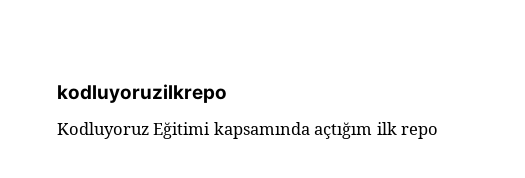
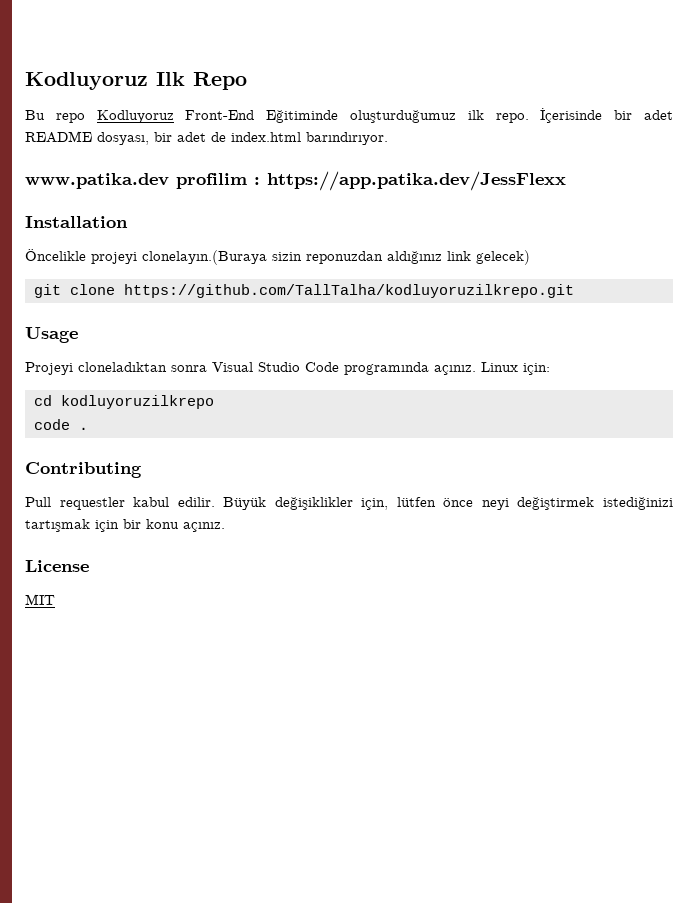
- kodluyoruzilkrepo
- Kodluyoruz Eğitimi kapsamında açtığım ilk repo
+ Kodluyoruz Ilk Repo
+ Bu repo Kodluyoruz Front-End Eğitiminde oluşturduğumuz ilk repo. İçerisinde bir adet README dosyası, bir adet de index.html barındırıyor.
+ www.patika.dev profilim : https://app.patika.dev/JessFlexx
+ Installation
+ Öncelikle projeyi clonelayın.(Buraya sizin reponuzdan aldığınız link gelecek)
+ git clone https://github.com/TallTalha/kodluyoruzilkrepo.git
+ Usage
+ Projeyi cloneladıktan sonra Visual Studio Code programında açınız. Linux için:
+ cd kodluyoruzilkrepo
+ code .
+ Contributing
+ Pull requestler kabul edilir. Büyük değişiklikler için, lütfen önce neyi değiştirmek istediğinizi tartışmak için bir konu açınız.
+ License
+ MIT

